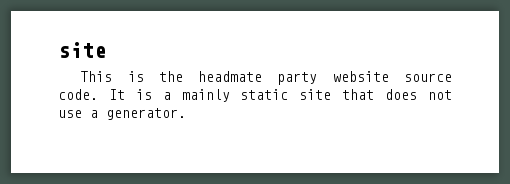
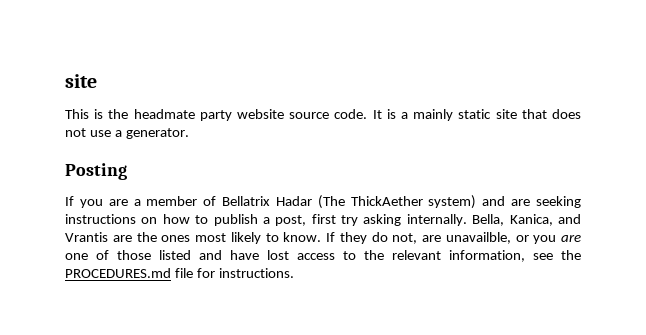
+ Posting
+ If you are a member of Bellatrix Hadar (The ThickAether system) and are seeking instructions on how to publish a post, first try asking internally. Bella, Kanica, and Vrantis are the ones most likely to know. If they do not, are unavailble, or you are one of those listed and have lost access to the relevant information, see the PROCEDURES.md file for instructions.

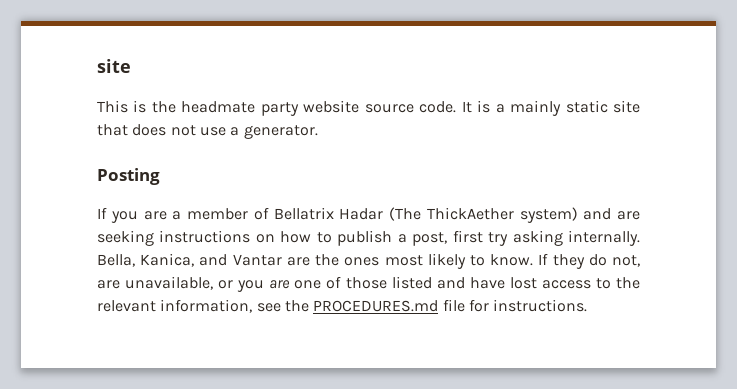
- Bella, Kanica, and Vrantis are the ones most likely to know.
+ Bella, Kanica, and Vantar are the ones most likely to know.
- If they do not, are unavailble, or you are one of those listed and have lost access to the relevant information, see the PROCEDURES.md file for instructions.
+ If they do not, are unavailable, or you are one of those listed and have lost access to the relevant information, see the PROCEDURES.md file for instructions.

